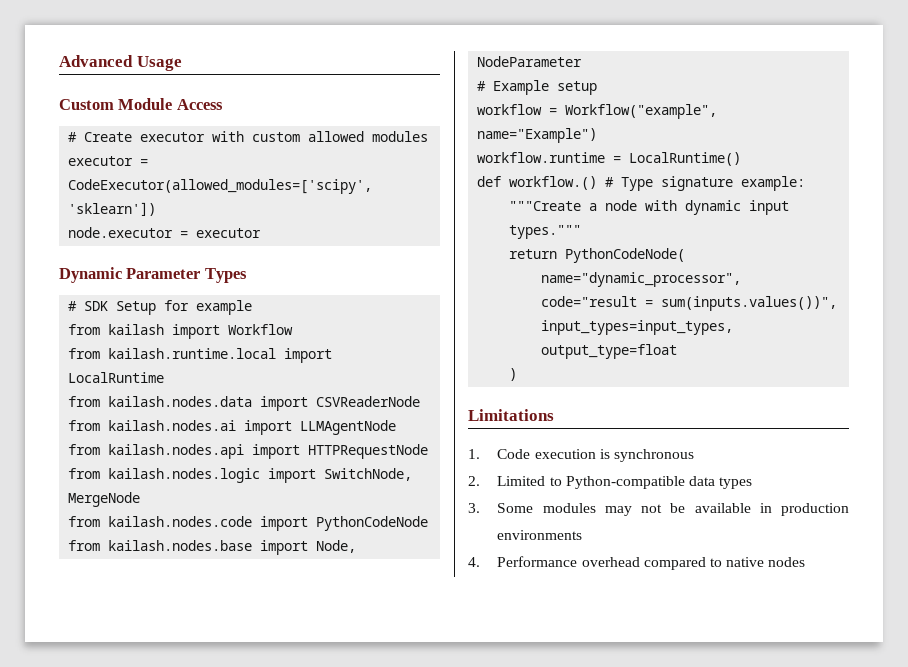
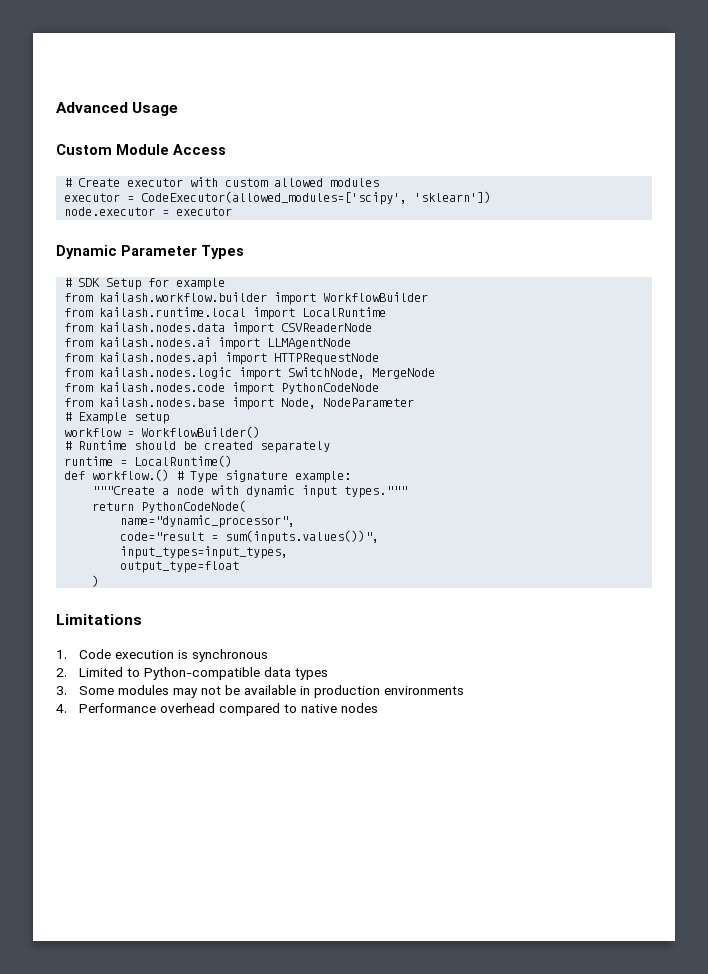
- from kailash import Workflow
+ from kailash.workflow.builder import WorkflowBuilder
- workflow = Workflow("example", name="Example")
- workflow.runtime = LocalRuntime()
+ workflow = WorkflowBuilder()
+ # Runtime should be created separately
+ runtime = LocalRuntime()

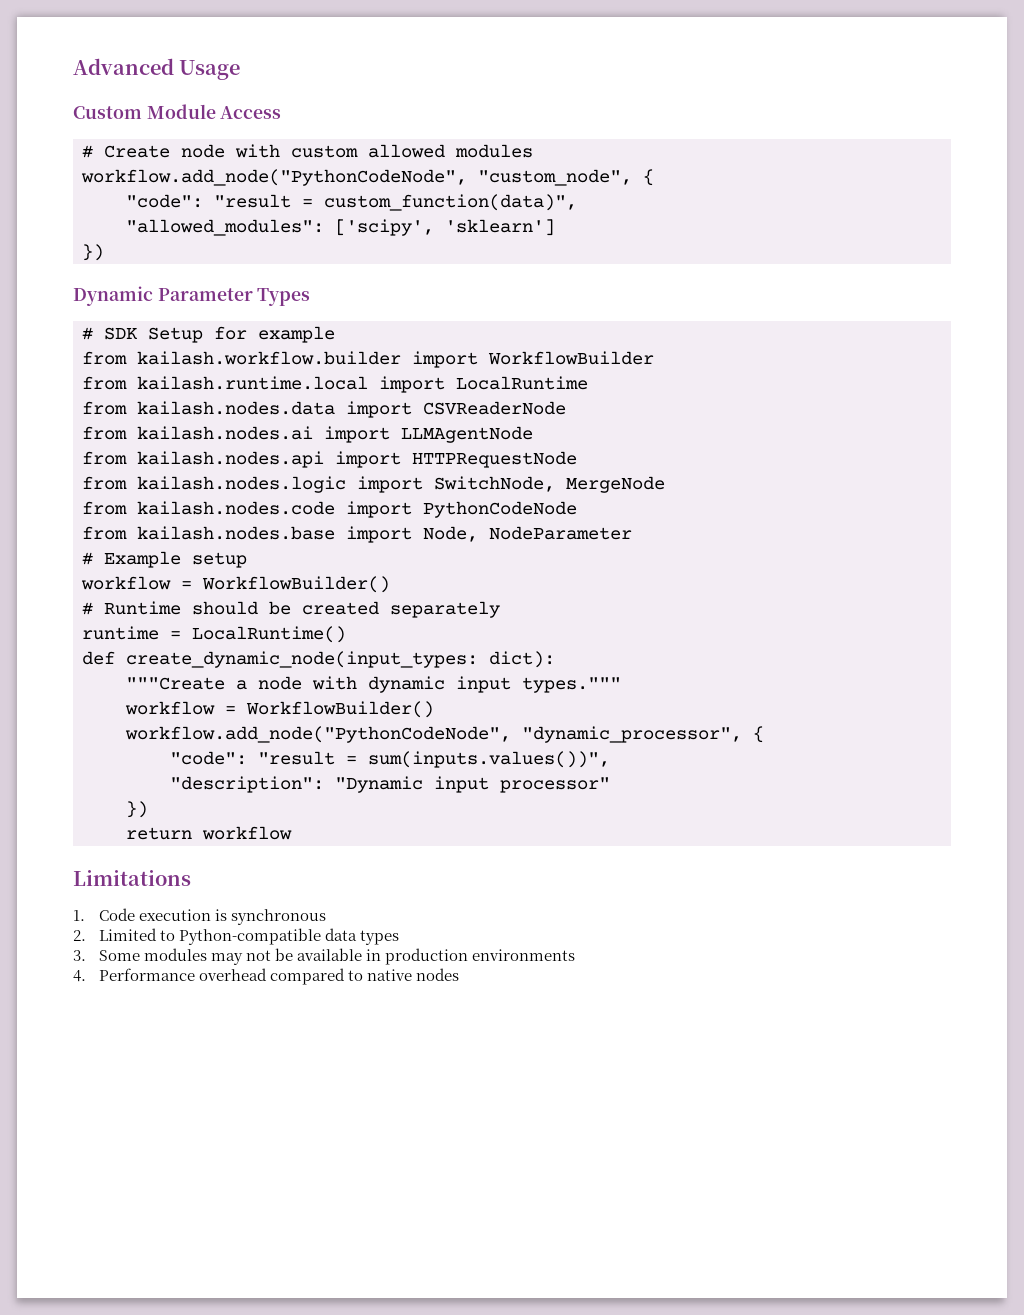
- # Create executor with custom allowed modules
+ # Create node with custom allowed modules
- executor = CodeExecutor(allowed_modules=['scipy', 'sklearn'])
- node.executor = executor
+ workflow.add_node("PythonCodeNode", "custom_node", {
+ "code": "result = custom_function(data)",
+ "allowed_modules": ['scipy', 'sklearn']
+ })
- def workflow.() # Type signature example:
+ def create_dynamic_node(input_types: dict):
  """Create a node with dynamic input types."""
- return PythonCodeNode(
- name="dynamic_processor",
- code="result = sum(inputs.values())",
- input_types=input_types,
- output_type=float
- )
+ workflow = WorkflowBuilder()
+ workflow.add_node("PythonCodeNode", "dynamic_processor", {
+ "code": "result = sum(inputs.values())",
+ "description": "Dynamic input processor"
+ })
+ return workflow

